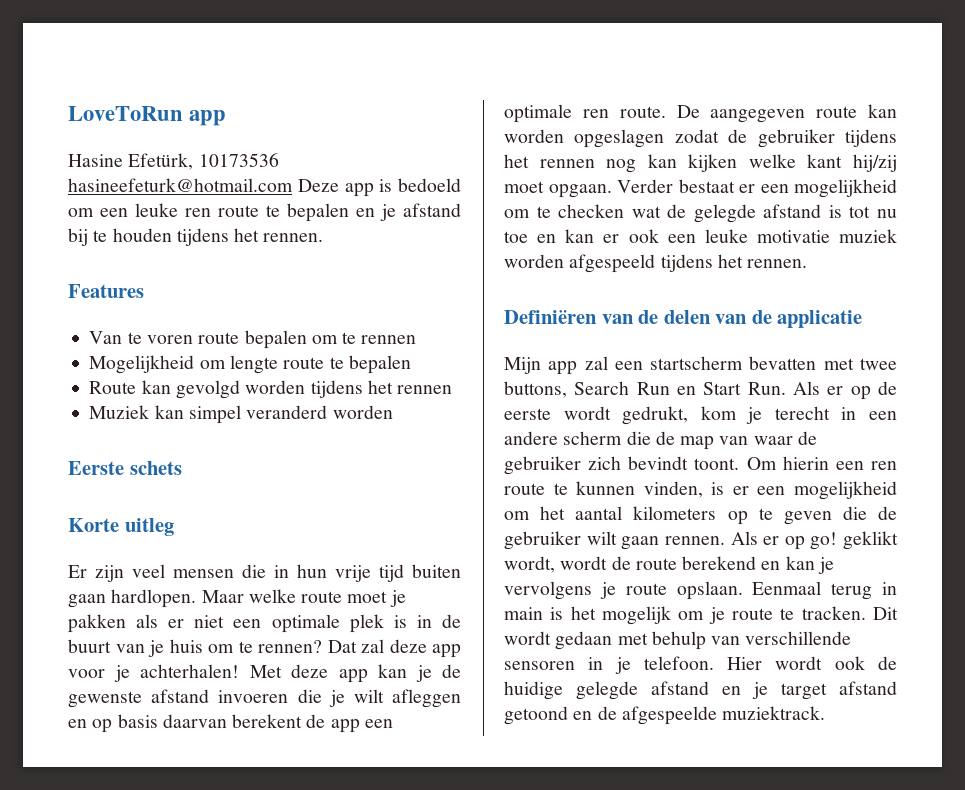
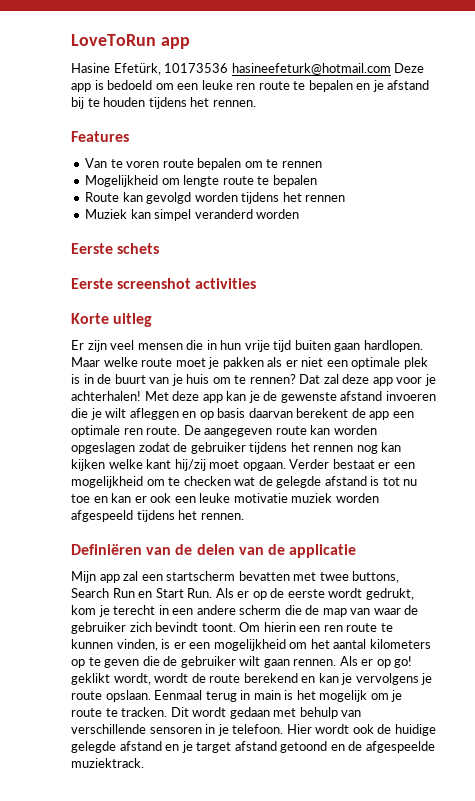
+ Eerste screenshot activities

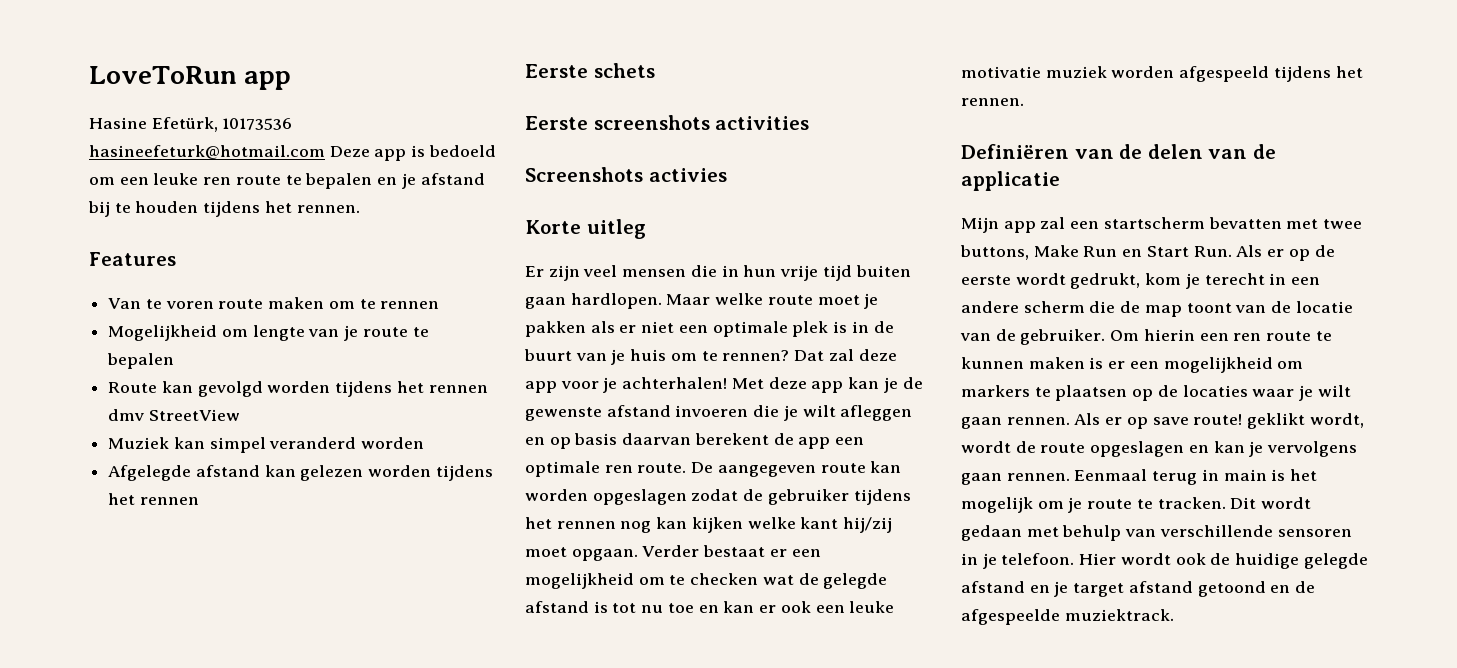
- Van te voren route bepalen om te rennen
+ Van te voren route maken om te rennen
- Mogelijkheid om lengte route te bepalen
+ Mogelijkheid om lengte van je route te bepalen
- Route kan gevolgd worden tijdens het rennen
+ Route kan gevolgd worden tijdens het rennen dmv StreetView
+ Afgelegde afstand kan gelezen worden tijdens het rennen
- Eerste screenshot activities
+ Eerste screenshots activities
+ Screenshots activies
- Mijn app zal een startscherm bevatten met twee buttons, Search Run en Start Run. Als er op de eerste wordt gedrukt, kom je terecht in een andere scherm die de map van waar de gebruiker zich bevindt toont.
+ Mijn app zal een startscherm bevatten met twee buttons, Make Run en Start Run. Als er op de eerste wordt gedrukt, kom je terecht in een andere scherm die de map toont van de locatie van de gebruiker.
- Om hierin een ren route te kunnen vinden, is er een mogelijkheid om het aantal kilometers op te geven die de gebruiker wilt gaan rennen.
+ Om hierin een ren route te kunnen maken is er een mogelijkheid om markers te plaatsen op de locaties waar je wilt gaan rennen.
- Als er op go! geklikt wordt, wordt de route berekend en kan je vervolgens je route opslaan.
+ Als er op save route! geklikt wordt, wordt de route opgeslagen en kan je vervolgens gaan rennen.

